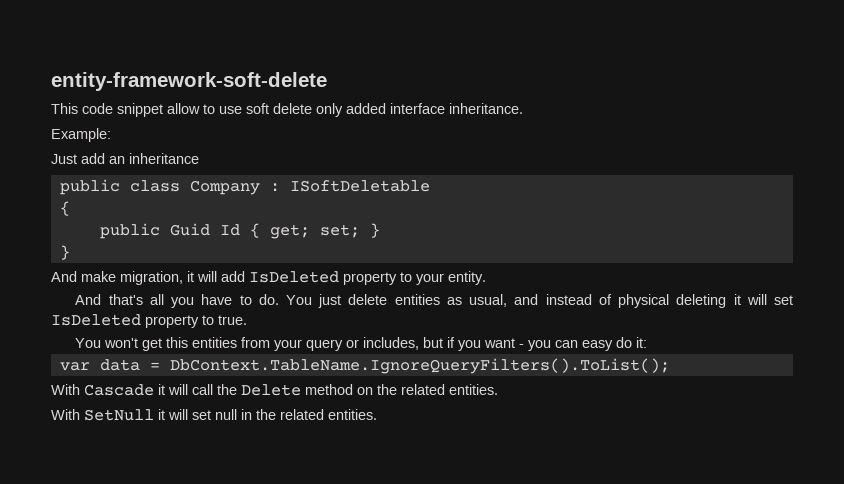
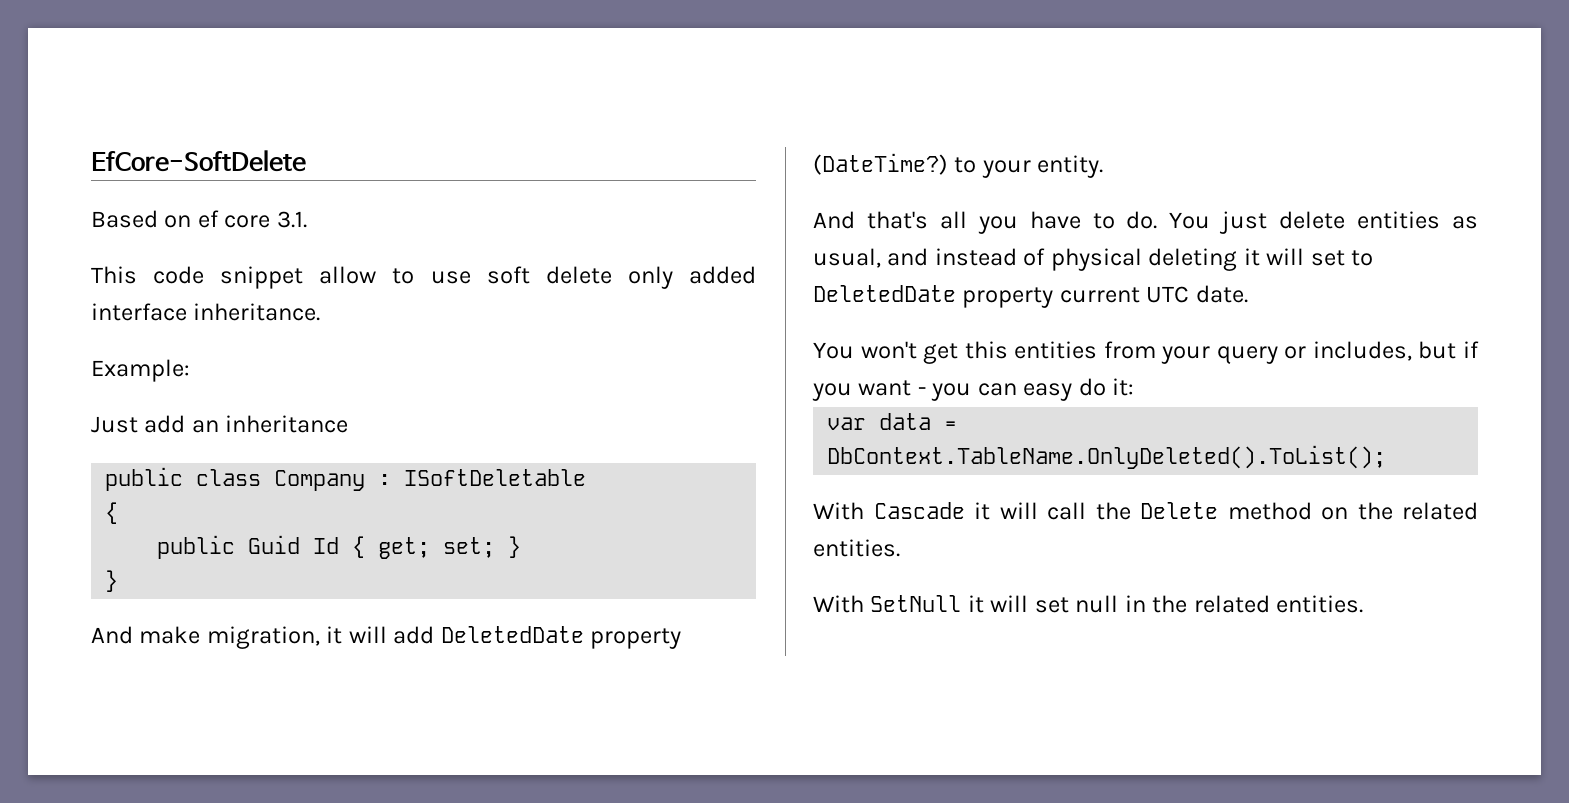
- entity-framework-soft-delete
+ EfCore-SoftDelete
+ Based on ef core 3.1.
- And make migration, it will add IsDeleted property to your entity.
+ And make migration, it will add DeletedDate property (DateTime?) to your entity.
- You just delete entities as usual, and instead of physical deleting it will set IsDeleted property to true.
+ You just delete entities as usual, and instead of physical deleting it will set to DeletedDate property current UTC date.
- var data = DbContext.TableName.IgnoreQueryFilters().ToList();
+ var data = DbContext.TableName.OnlyDeleted().ToList();

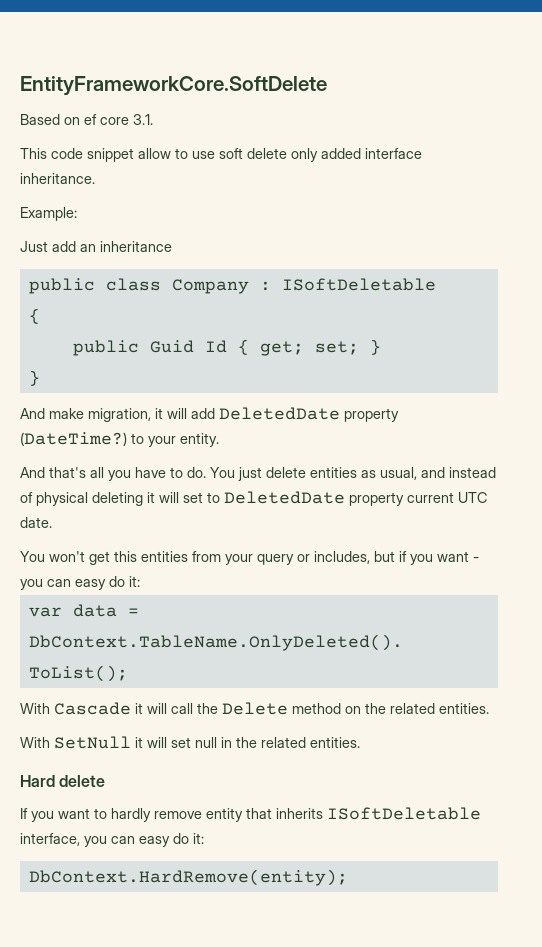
- EfCore-SoftDelete
+ EntityFrameworkCore.SoftDelete
+ Hard delete
+ If you want to hardly remove entity that inherits ISoftDeletable interface, you can easy do it:
+ DbContext.HardRemove(entity);

